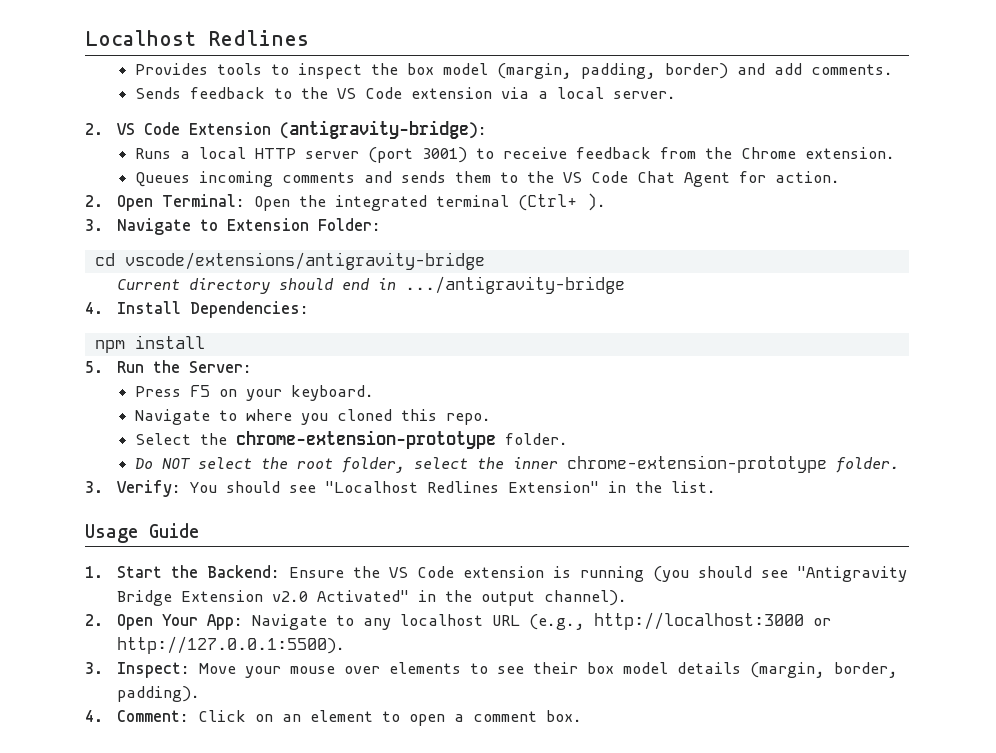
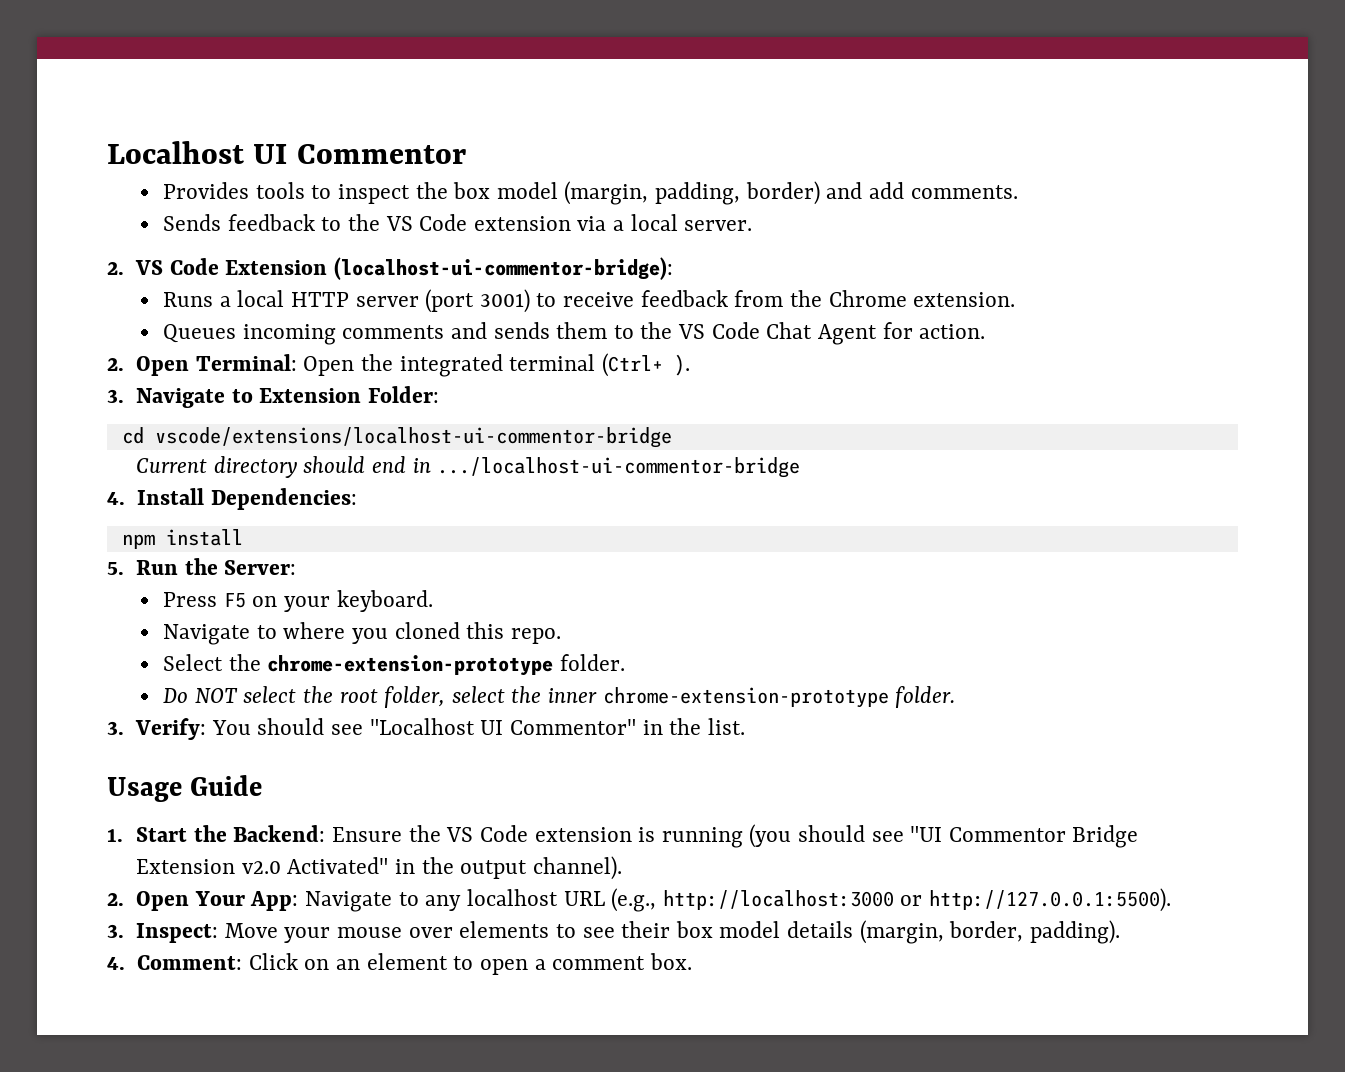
- Localhost Redlines
+ Localhost UI Commentor
- 2. VS Code Extension (antigravity-bridge):
+ 2. VS Code Extension (localhost-ui-commentor-bridge):
- cd vscode/extensions/antigravity-bridge
+ cd vscode/extensions/localhost-ui-commentor-bridge
- Current directory should end in .../antigravity-bridge
+ Current directory should end in .../localhost-ui-commentor-bridge
- 3. Verify: You should see "Localhost Redlines Extension" in the list.
+ 3. Verify: You should see "Localhost UI Commentor" in the list.
- 1. Start the Backend: Ensure the VS Code extension is running (you should see "Antigravity Bridge Extension v2.0 Activated" in the output channel).
+ 1. Start the Backend: Ensure the VS Code extension is running (you should see "UI Commentor Bridge Extension v2.0 Activated" in the output channel).

